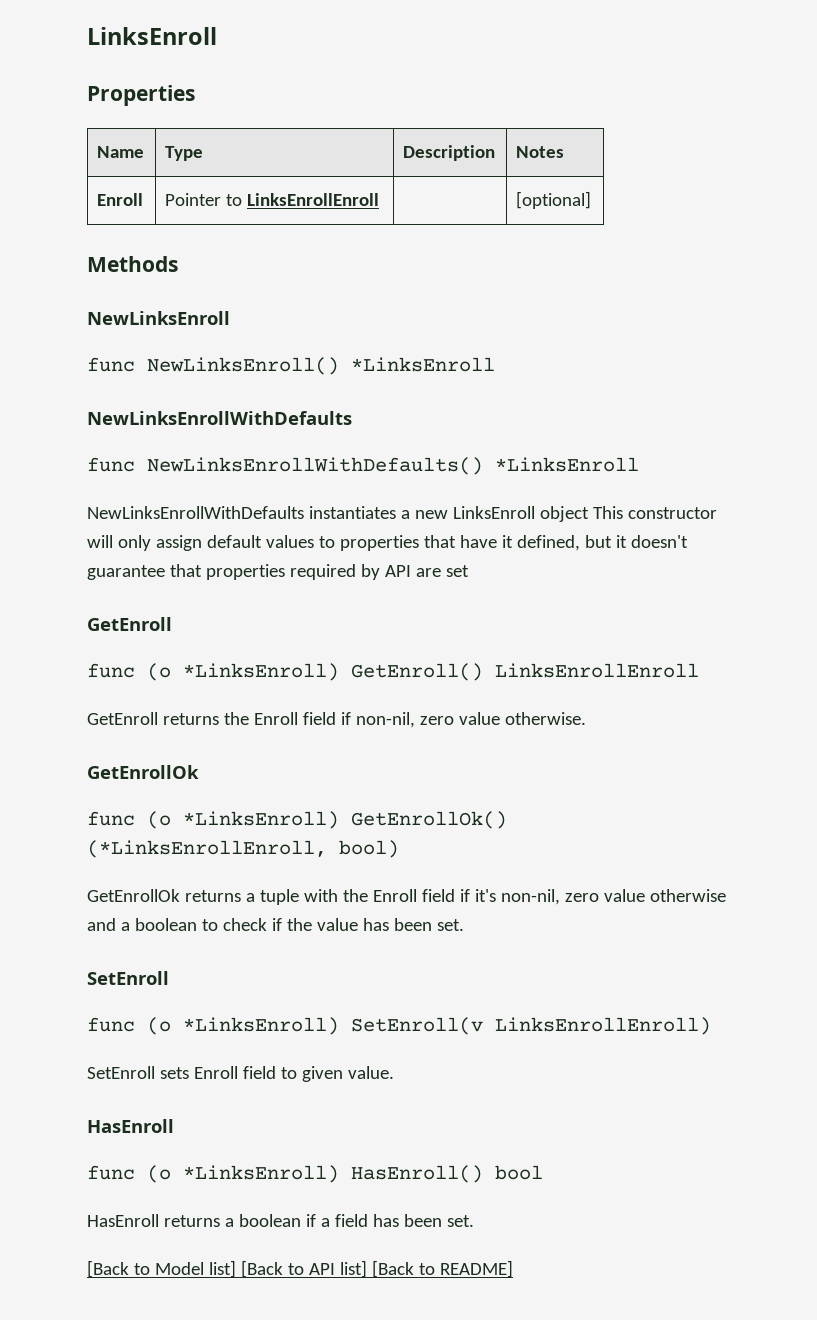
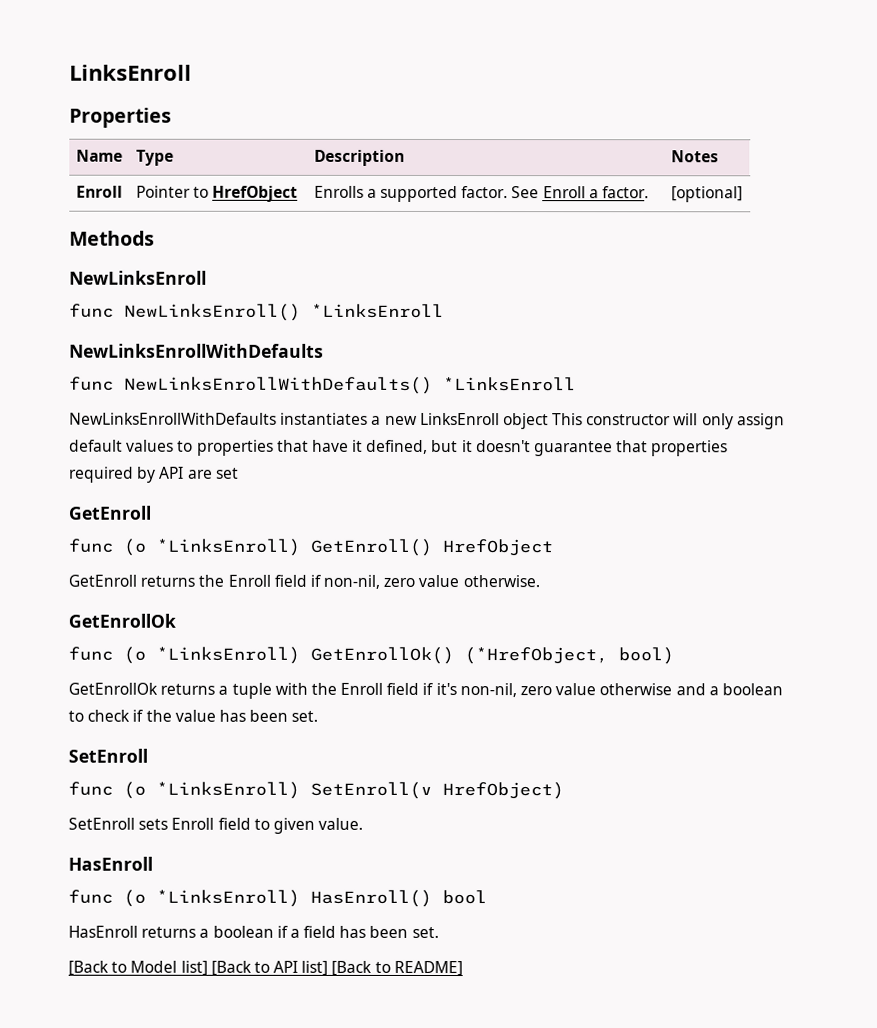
- Enroll | Pointer to LinksEnrollEnroll | | [optional]
+ Enroll | Pointer to HrefObject | Enrolls a supported factor. See Enroll a factor. | [optional]
- func (o *LinksEnroll) GetEnroll() LinksEnrollEnroll
+ func (o *LinksEnroll) GetEnroll() HrefObject
- func (o *LinksEnroll) GetEnrollOk() (*LinksEnrollEnroll, bool)
+ func (o *LinksEnroll) GetEnrollOk() (*HrefObject, bool)
- func (o *LinksEnroll) SetEnroll(v LinksEnrollEnroll)
+ func (o *LinksEnroll) SetEnroll(v HrefObject)

